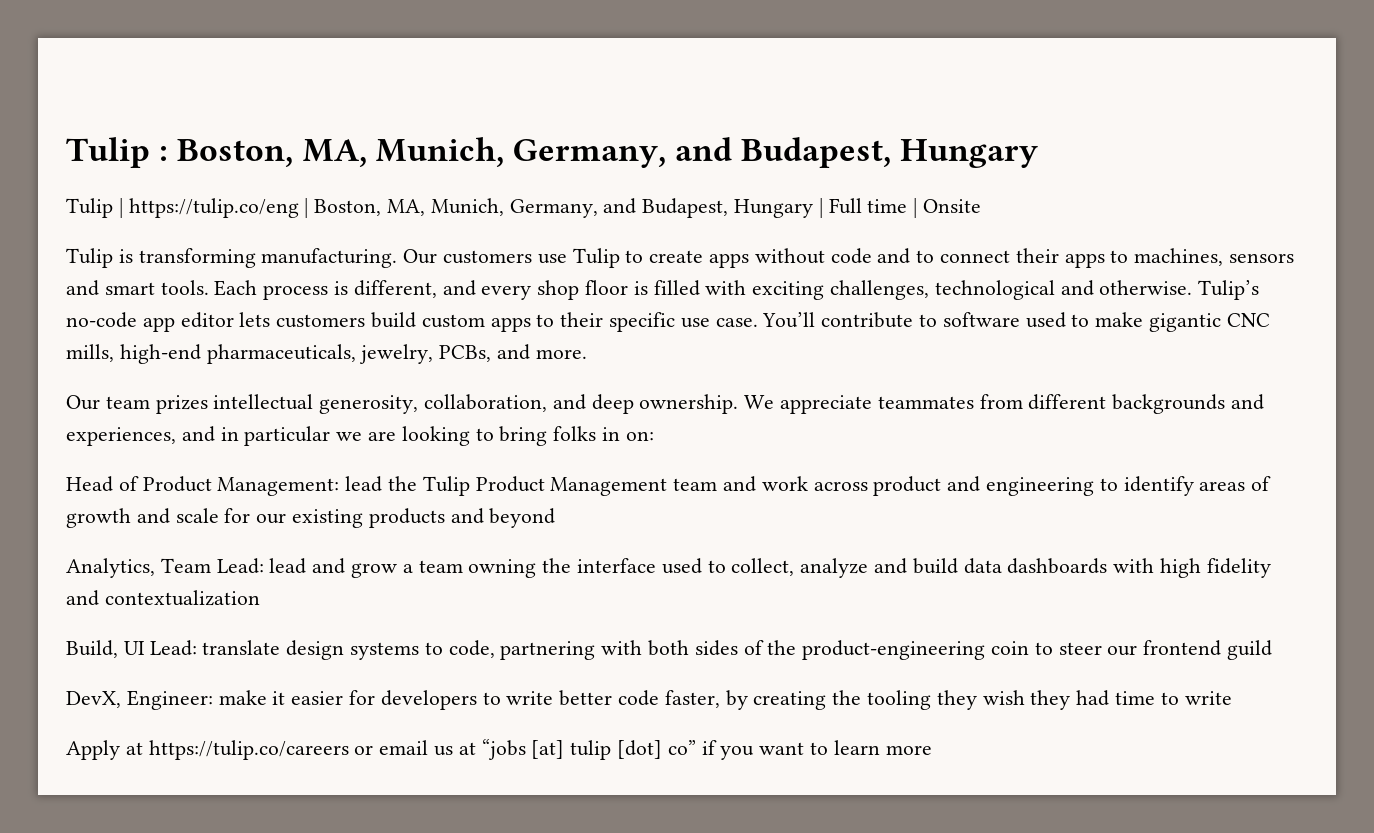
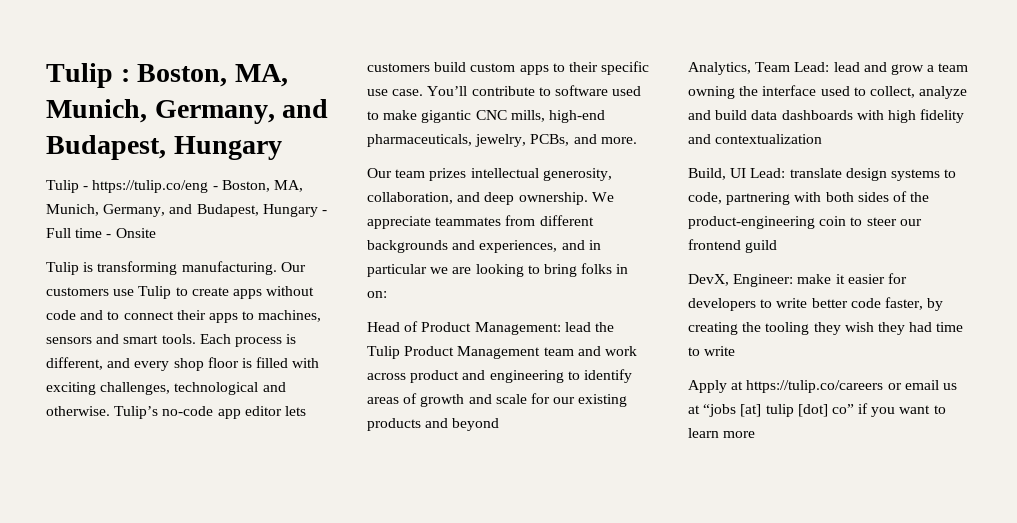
- Tulip | https://tulip.co/eng | Boston, MA, Munich, Germany, and Budapest, Hungary | Full time | Onsite
+ Tulip - https://tulip.co/eng - Boston, MA, Munich, Germany, and Budapest, Hungary - Full time - Onsite

